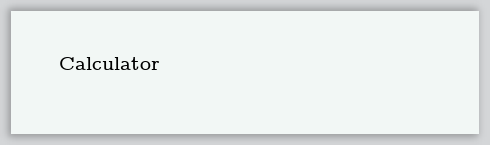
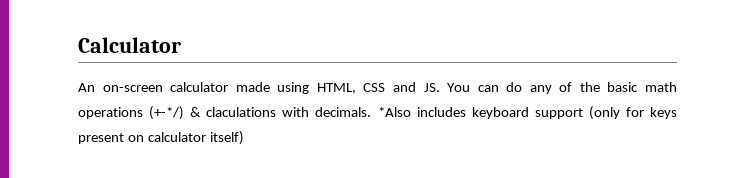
+ An on-screen calculator made using HTML, CSS and JS. You can do any of the basic math operations (+-*/) & claculations with decimals. *Also includes keyboard support (only for keys present on calculator itself)

